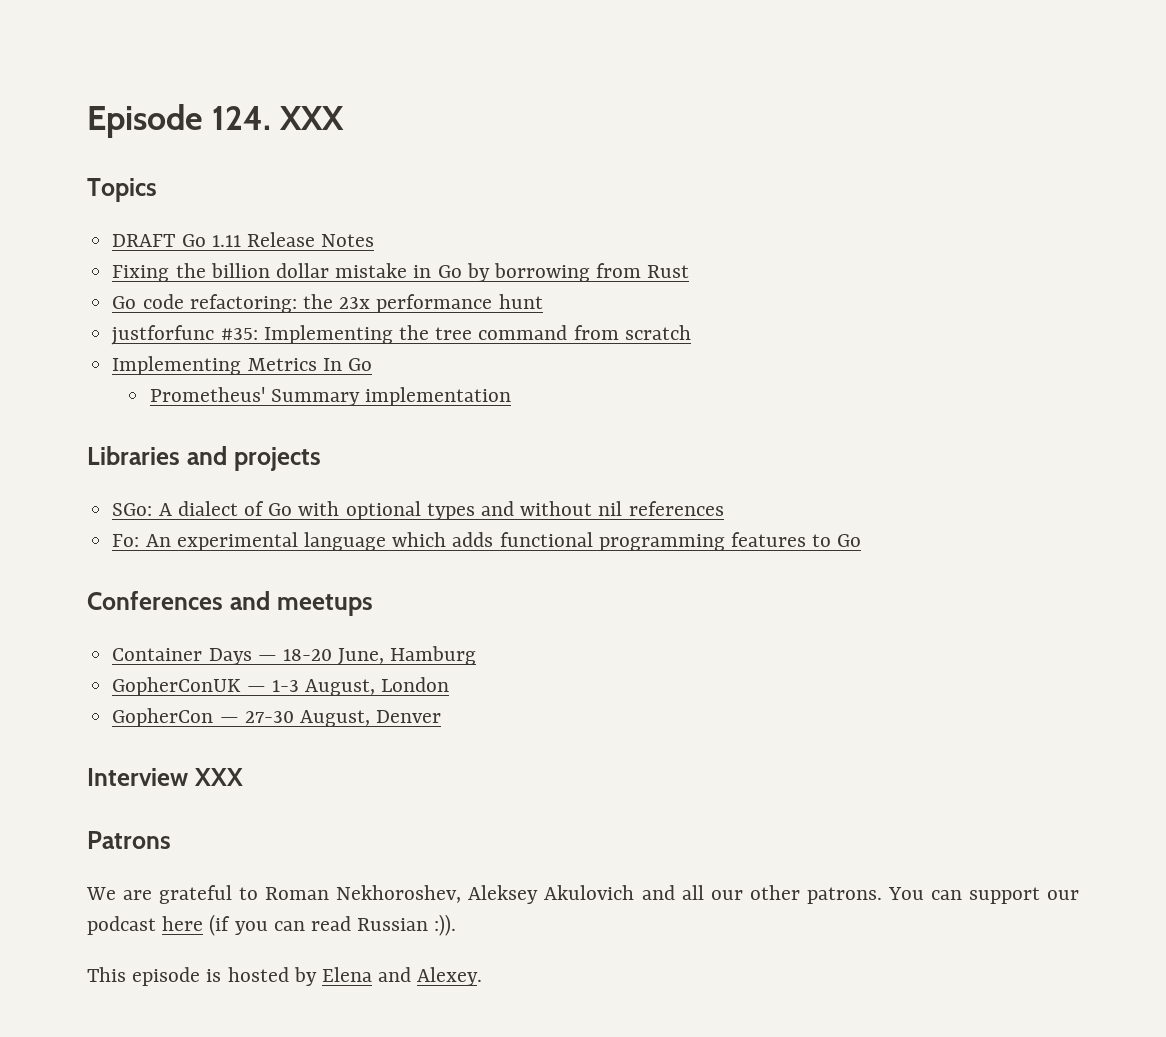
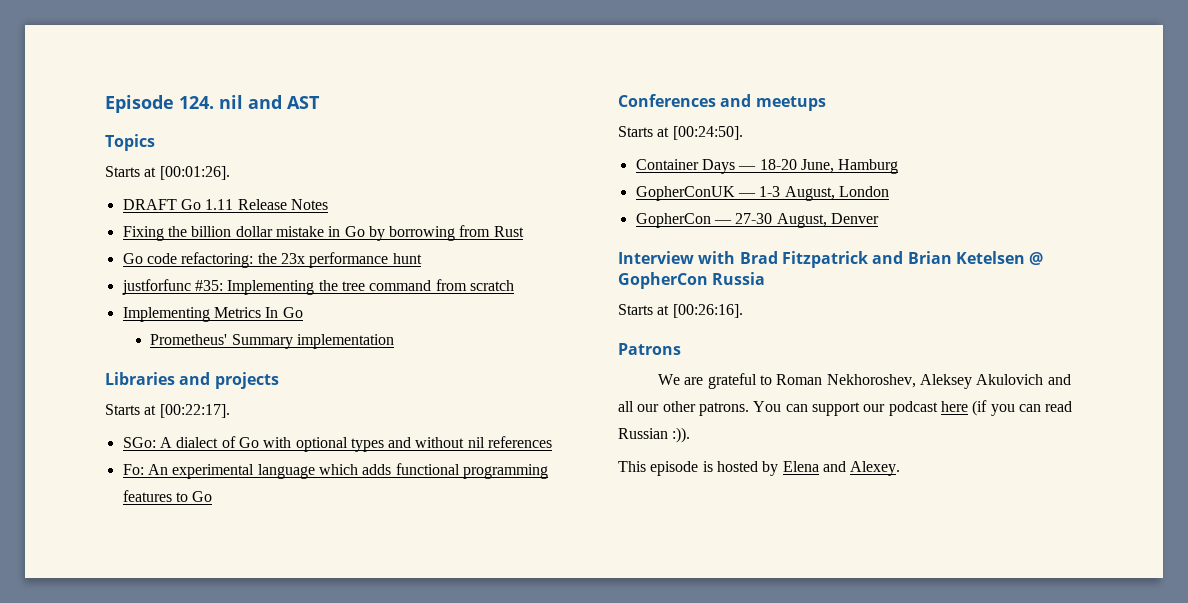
- Episode 124. XXX
+ Episode 124. nil and AST
  Topics
+ Starts at [00:01:26].
+ Starts at [00:22:17].
+ Starts at [00:24:50].
- Interview XXX
+ Interview with Brad Fitzpatrick and Brian Ketelsen @ GopherCon Russia
+ Starts at [00:26:16].

